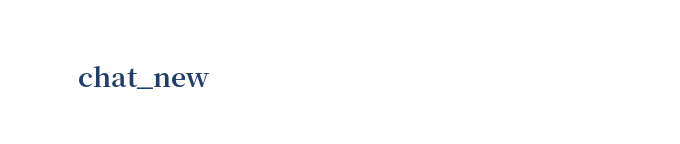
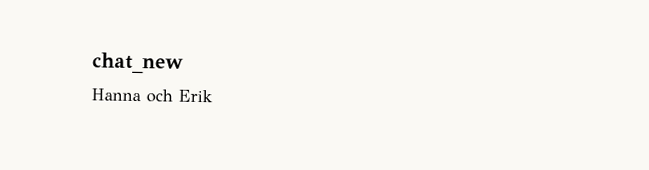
+ Hanna och Erik

